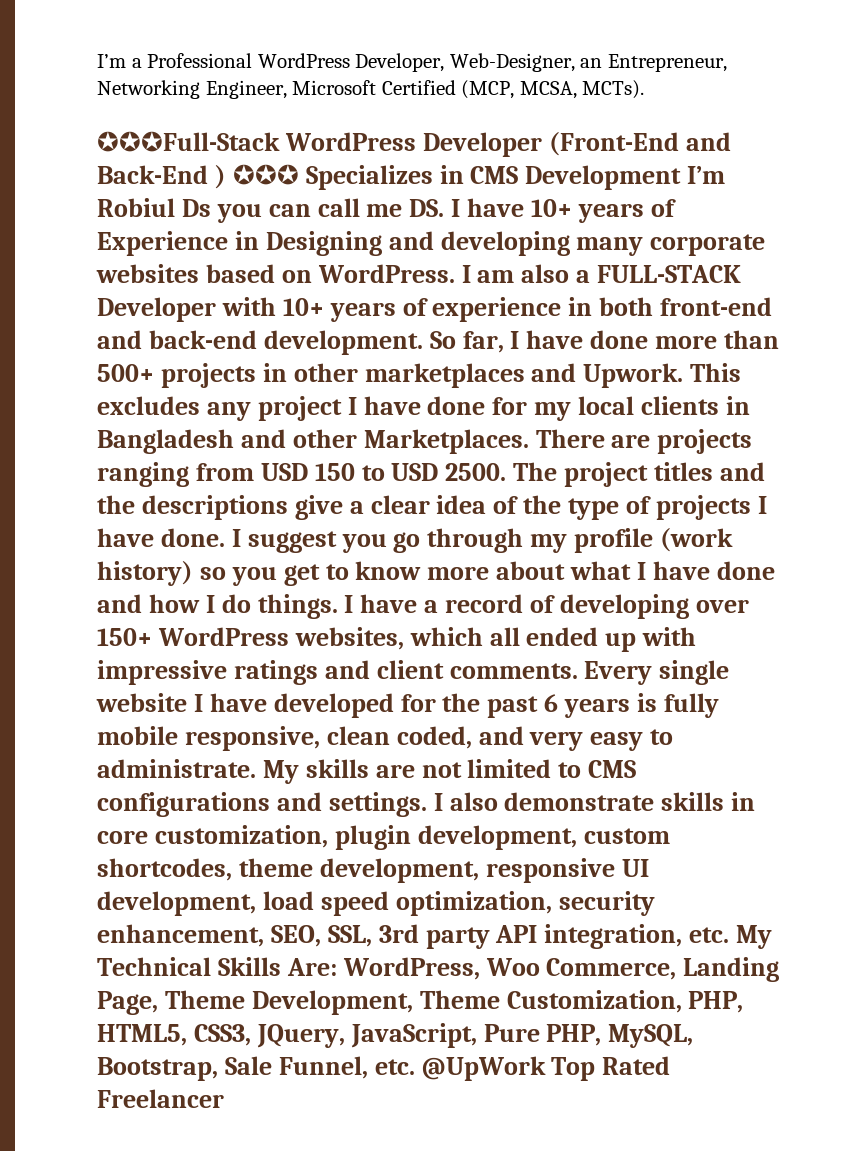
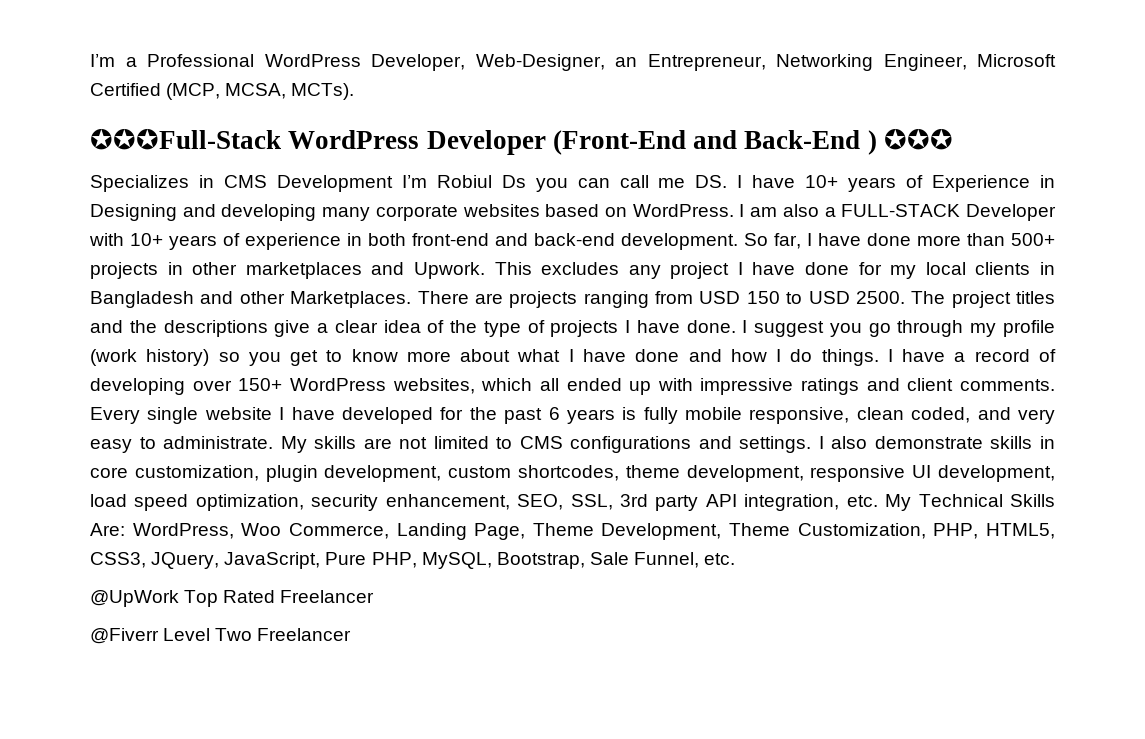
- ✪✪✪Full-Stack WordPress Developer (Front-End and Back-End ) ✪✪✪ Specializes in CMS Development I’m Robiul Ds you can call me DS. I have 10+ years of Experience in Designing and developing many corporate websites based on WordPress.
+ ✪✪✪Full-Stack WordPress Developer (Front-End and Back-End ) ✪✪✪
+ Specializes in CMS Development I’m Robiul Ds you can call me DS. I have 10+ years of Experience in Designing and developing many corporate websites based on WordPress.
- I also demonstrate skills in core customization, plugin development, custom shortcodes, theme development, responsive UI development, load speed optimization, security enhancement, SEO, SSL, 3rd party API integration, etc. My Technical Skills Are: WordPress, Woo Commerce, Landing Page, Theme Development, Theme Customization, PHP, HTML5, CSS3, JQuery, JavaScript, Pure PHP, MySQL, Bootstrap, Sale Funnel, etc. @UpWork Top Rated Freelancer
+ I also demonstrate skills in core customization, plugin development, custom shortcodes, theme development, responsive UI development, load speed optimization, security enhancement, SEO, SSL, 3rd party API integration, etc. My Technical Skills Are: WordPress, Woo Commerce, Landing Page, Theme Development, Theme Customization, PHP, HTML5, CSS3, JQuery, JavaScript, Pure PHP, MySQL, Bootstrap, Sale Funnel, etc.
+ @UpWork Top Rated Freelancer
+ @Fiverr Level Two Freelancer

